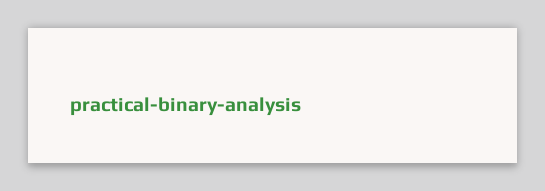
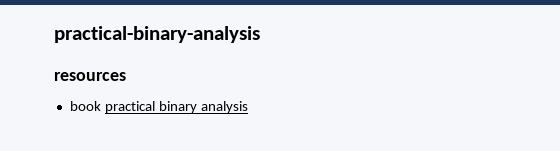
+ resources
+ book practical binary analysis

